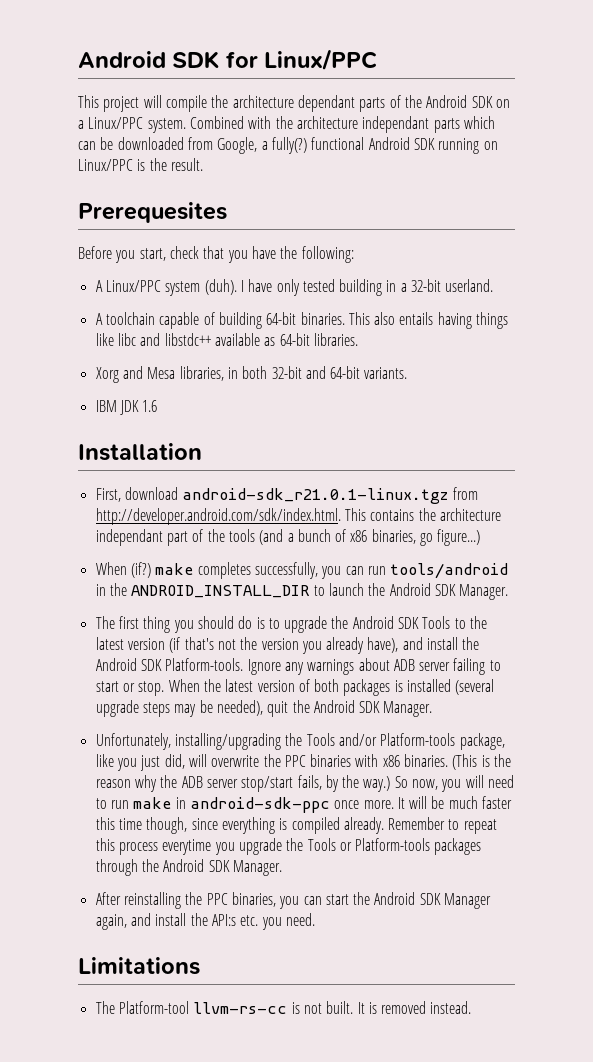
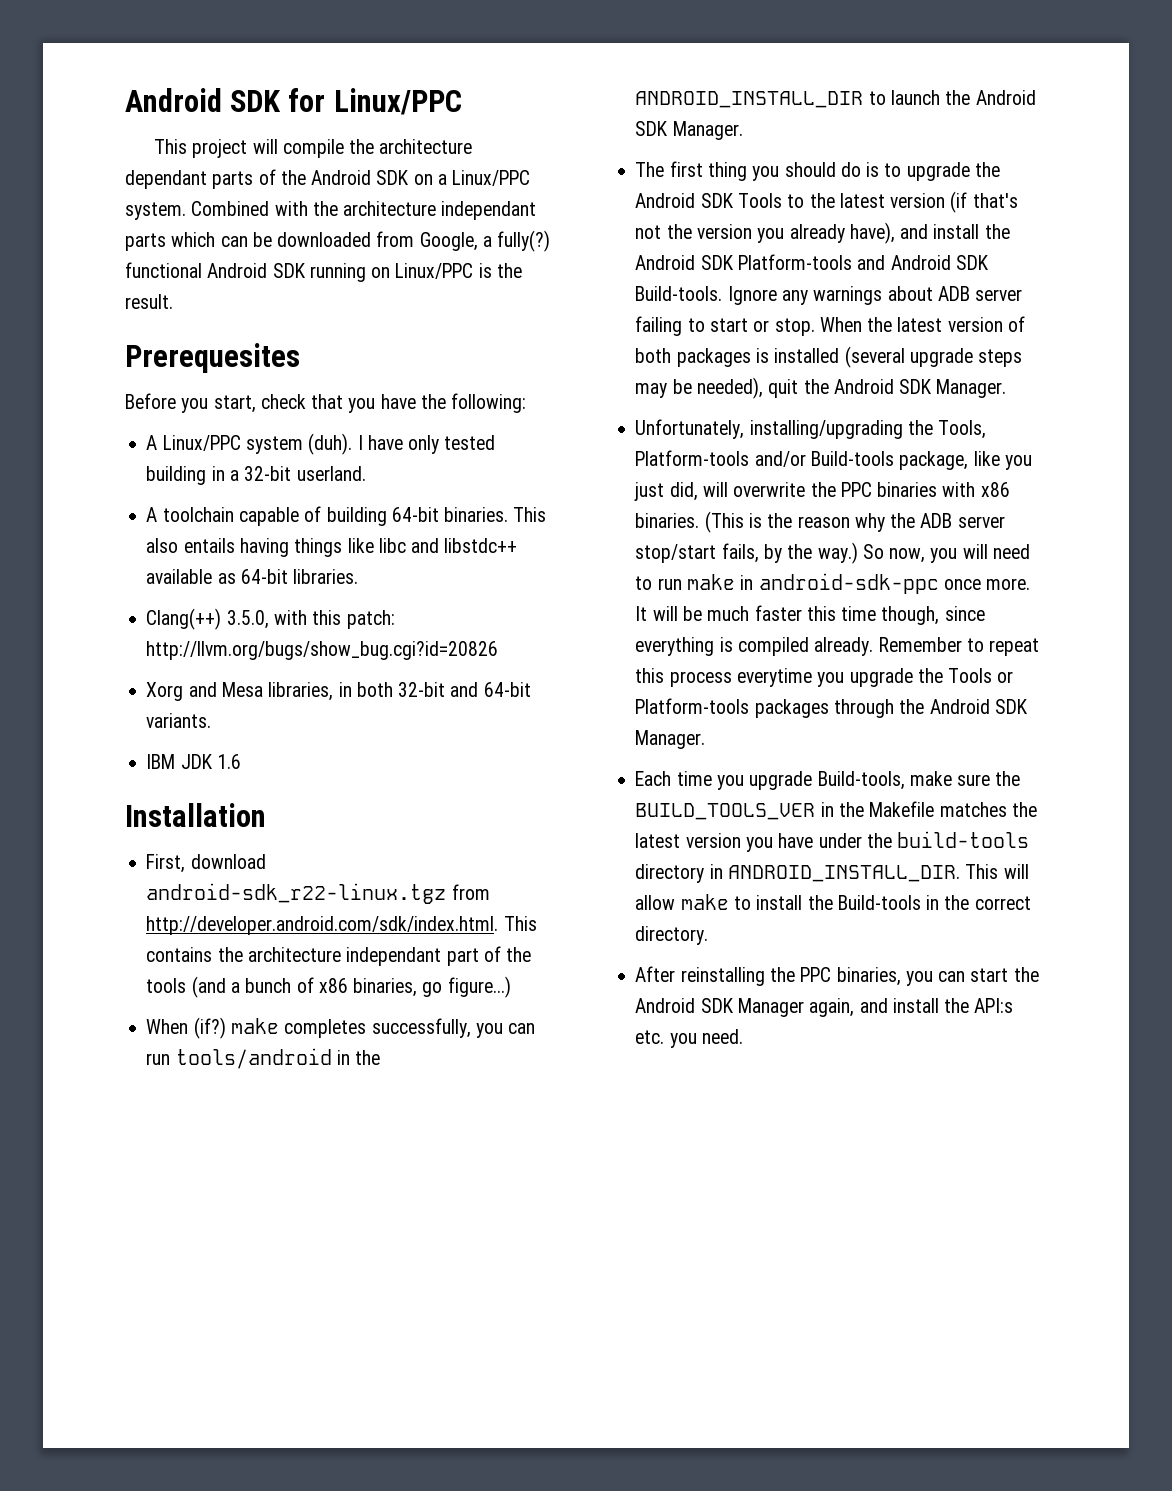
+ Clang(++) 3.5.0, with this patch: http://llvm.org/bugs/show_bug.cgi?id=20826
- First, download android-sdk_r21.0.1-linux.tgz from http://developer.android.com/sdk/index.html. This contains the architecture independant part of the tools (and a bunch of x86 binaries, go figure...)
+ First, download android-sdk_r22-linux.tgz from http://developer.android.com/sdk/index.html. This contains the architecture independant part of the tools (and a bunch of x86 binaries, go figure...)
- The first thing you should do is to upgrade the Android SDK Tools to the latest version (if that's not the version you already have), and install the Android SDK Platform-tools.
+ The first thing you should do is to upgrade the Android SDK Tools to the latest version (if that's not the version you already have), and install the Android SDK Platform-tools and Android SDK Build-tools.
- Unfortunately, installing/upgrading the Tools and/or Platform-tools package, like you just did, will overwrite the PPC binaries with x86 binaries.
+ Unfortunately, installing/upgrading the Tools, Platform-tools and/or Build-tools package, like you just did, will overwrite the PPC binaries with x86 binaries.
+ Each time you upgrade Build-tools, make sure the BUILD_TOOLS_VER in the Makefile matches the latest version you have under the build-tools directory in ANDROID_INSTALL_DIR. This will allow make to install the Build-tools in the correct directory.
- Limitations
- The Platform-tool llvm-rs-cc is not built. It is removed instead.

